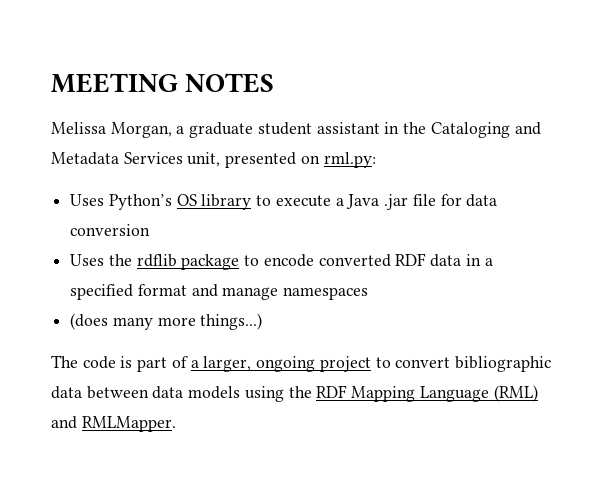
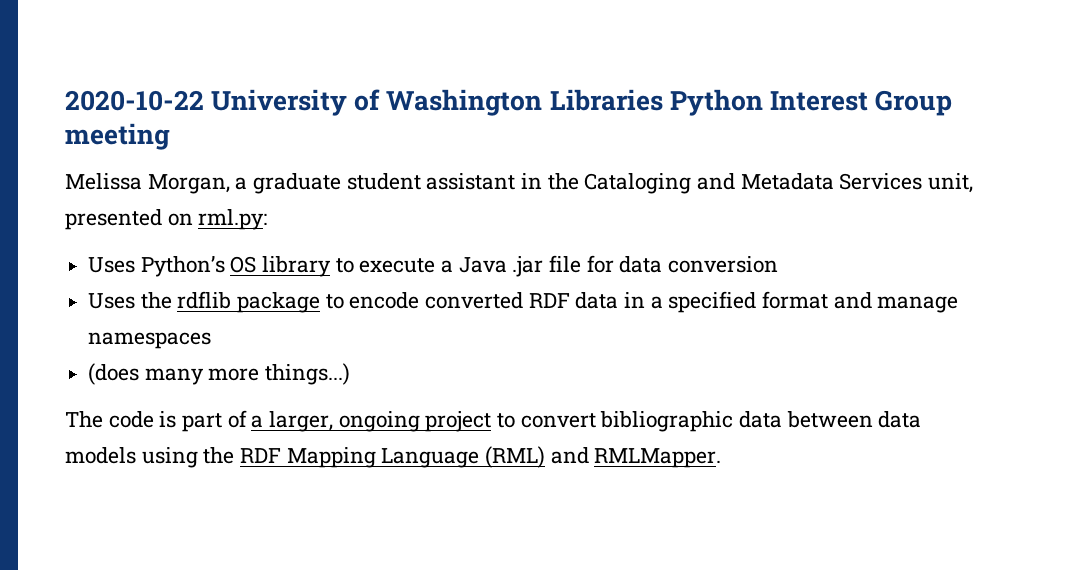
- MEETING NOTES
+ 2020-10-22 University of Washington Libraries Python Interest Group meeting

